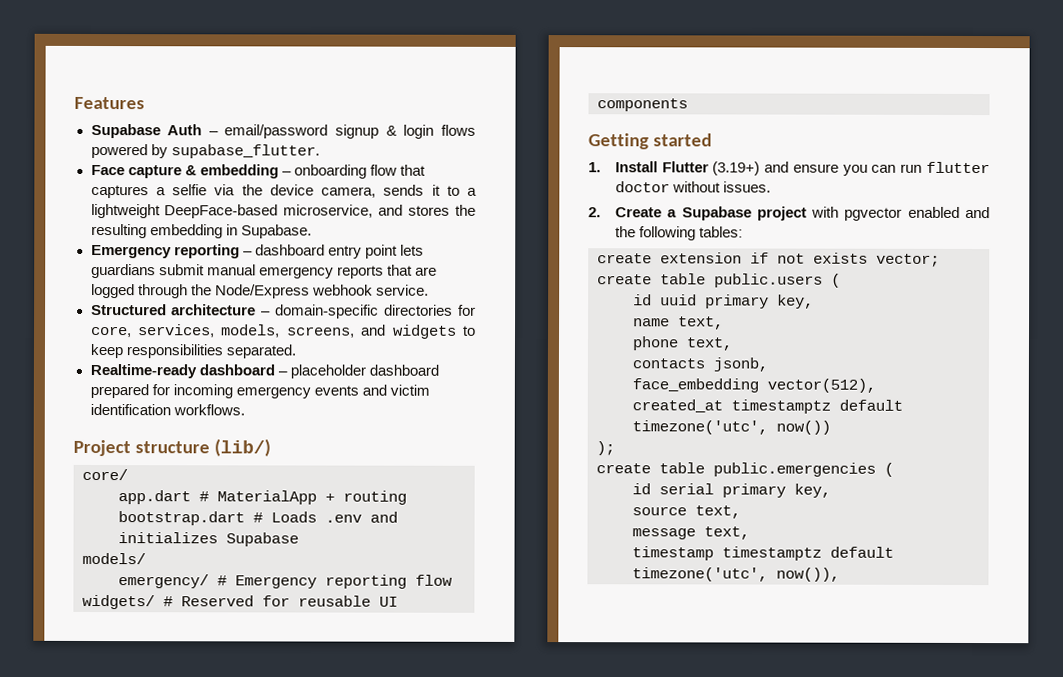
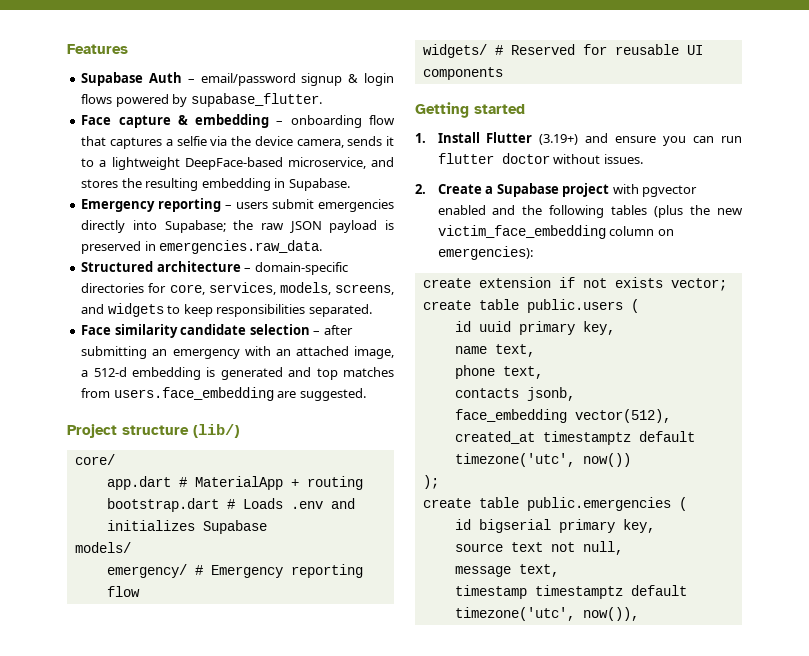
- Emergency reporting – dashboard entry point lets guardians submit manual emergency reports that are logged through the Node/Express webhook service.
+ Emergency reporting – users submit emergencies directly into Supabase; the raw JSON payload is preserved in emergencies.raw_data.
- Realtime-ready dashboard – placeholder dashboard prepared for incoming emergency events and victim identification workflows.
+ Face similarity candidate selection – after submitting an emergency with an attached image, a 512‑d embedding is generated and top matches from users.face_embedding are suggested.
- 2. Create a Supabase project with pgvector enabled and the following tables:
+ 2. Create a Supabase project with pgvector enabled and the following tables (plus the new victim_face_embedding column on emergencies):
- id serial primary key,
+ id bigserial primary key,
- source text,
+ source text not null,

